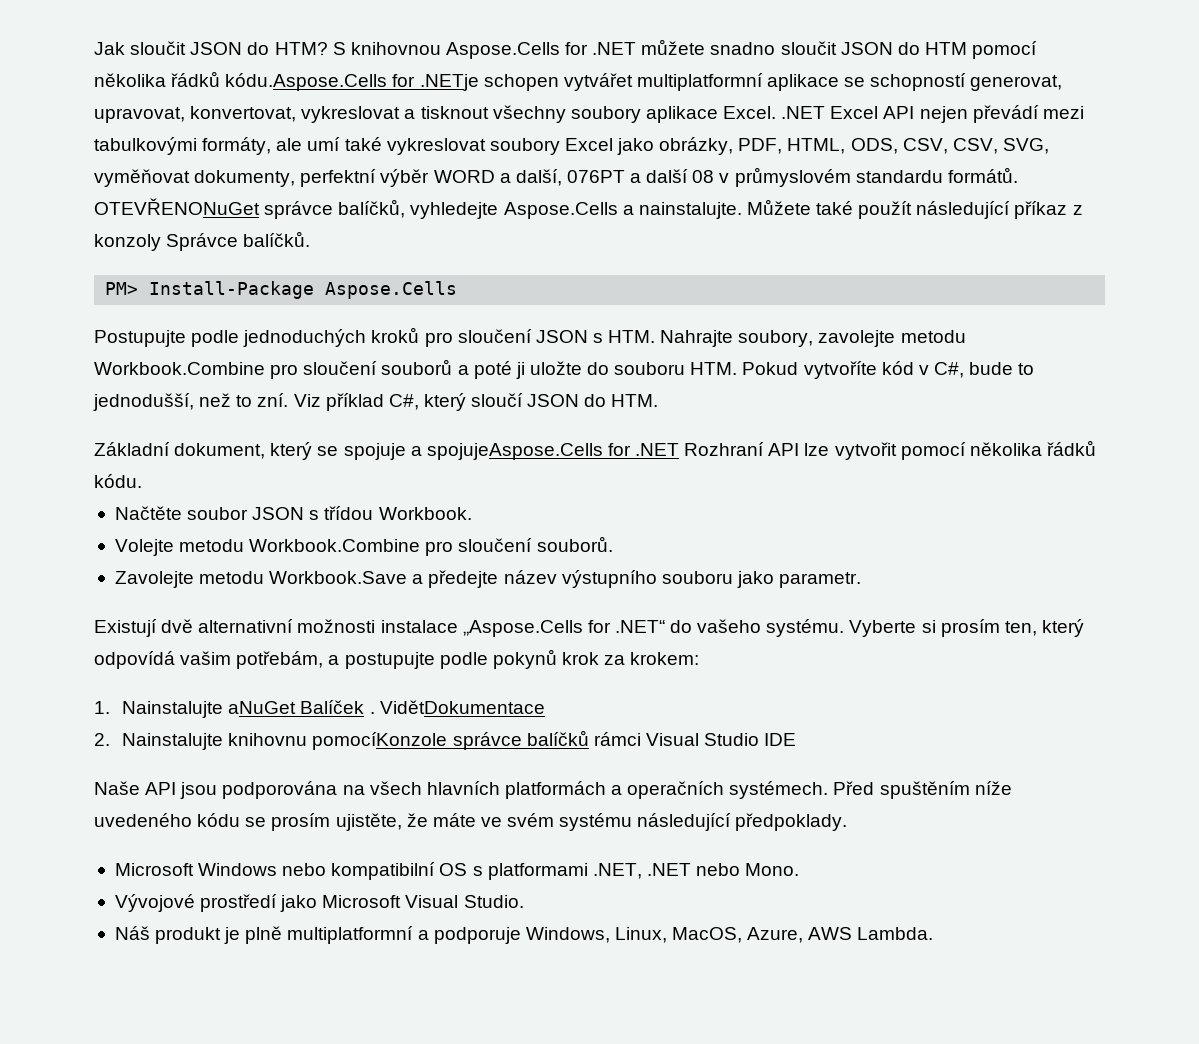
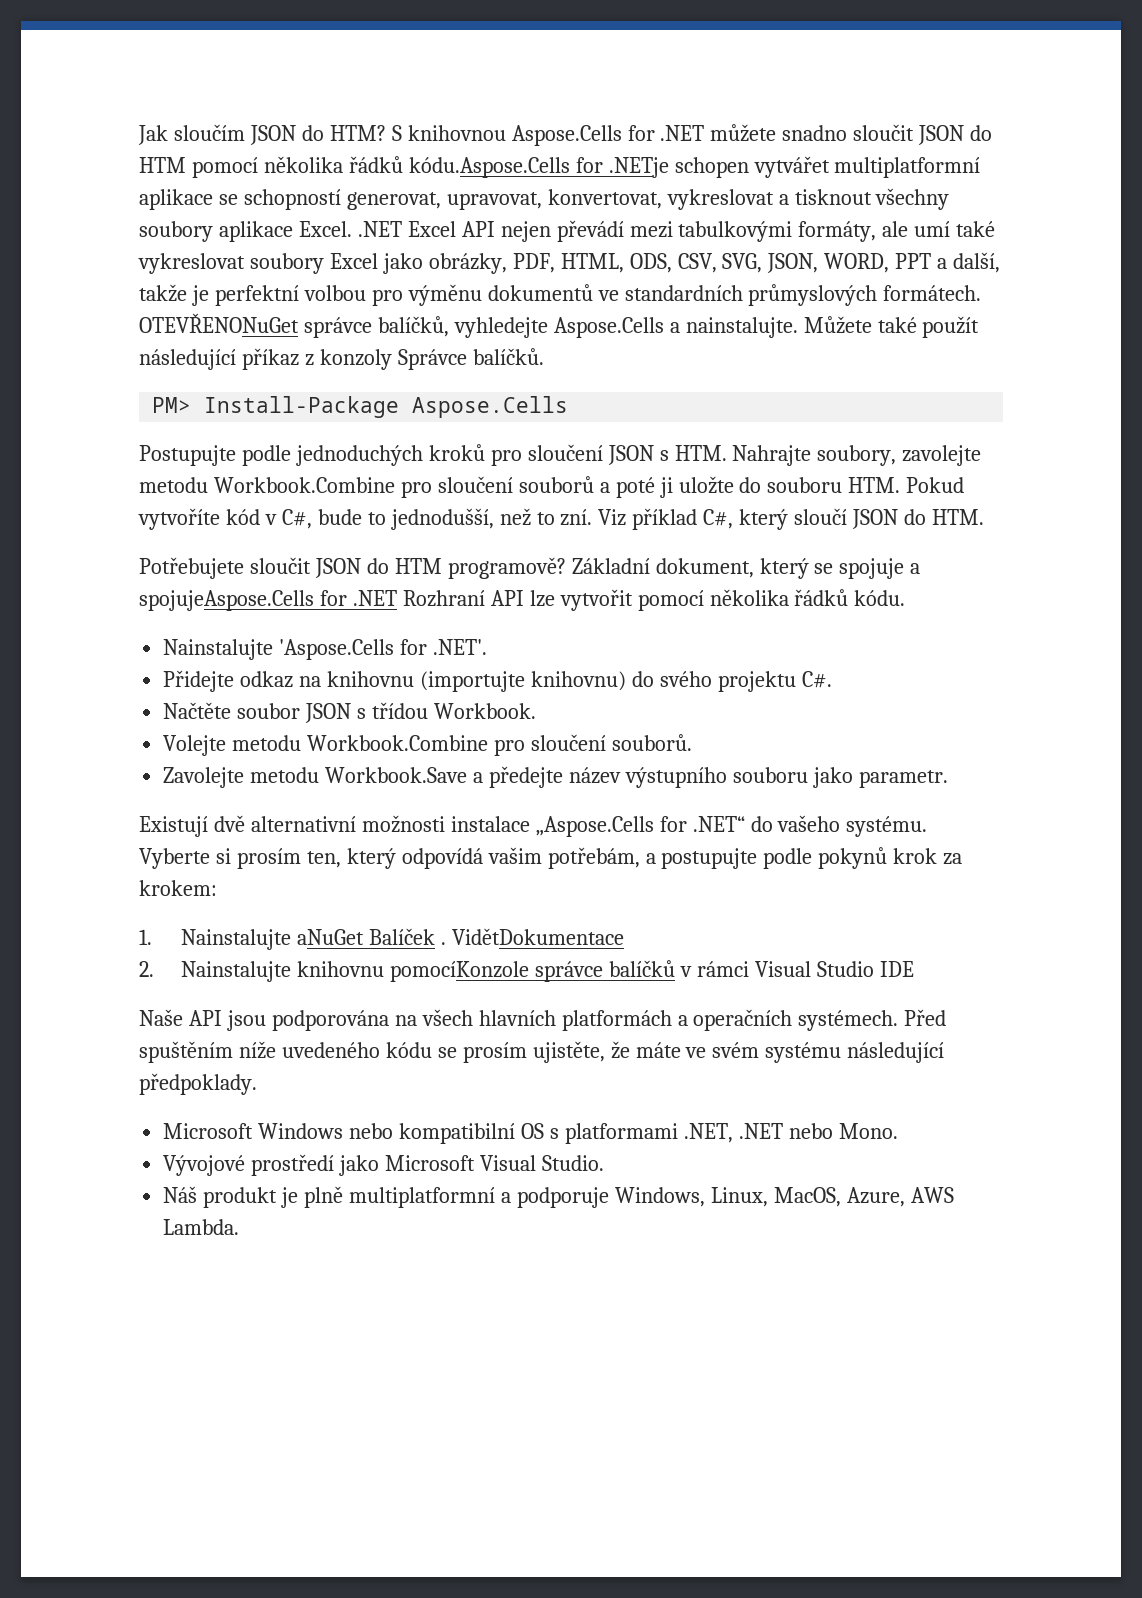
- Jak sloučit JSON do HTM?
+ Jak sloučím JSON do HTM?
- S knihovnou Aspose.Cells for .NET můžete snadno sloučit JSON do HTM pomocí několika řádků kódu.Aspose.Cells for .NETje schopen vytvářet multiplatformní aplikace se schopností generovat, upravovat, konvertovat, vykreslovat a tisknout všechny soubory aplikace Excel. .NET Excel API nejen převádí mezi tabulkovými formáty, ale umí také vykreslovat soubory Excel jako obrázky, PDF, HTML, ODS, CSV, CSV, SVG, vyměňovat dokumenty, perfektní výběr WORD a další, 076PT a další 08 v průmyslovém standardu formátů.
+ S knihovnou Aspose.Cells for .NET můžete snadno sloučit JSON do HTM pomocí několika řádků kódu.Aspose.Cells for .NETje schopen vytvářet multiplatformní aplikace se schopností generovat, upravovat, konvertovat, vykreslovat a tisknout všechny soubory aplikace Excel. .NET Excel API nejen převádí mezi tabulkovými formáty, ale umí také vykreslovat soubory Excel jako obrázky, PDF, HTML, ODS, CSV, SVG, JSON, WORD, PPT a další, takže je perfektní volbou pro výměnu dokumentů ve standardních průmyslových formátech.
+ Potřebujete sloučit JSON do HTM programově?
+ Nainstalujte 'Aspose.Cells for .NET'.
+ Přidejte odkaz na knihovnu (importujte knihovnu) do svého projektu C#.
- 2. Nainstalujte knihovnu pomocíKonzole správce balíčků rámci Visual Studio IDE
+ 2. Nainstalujte knihovnu pomocíKonzole správce balíčků v rámci Visual Studio IDE

